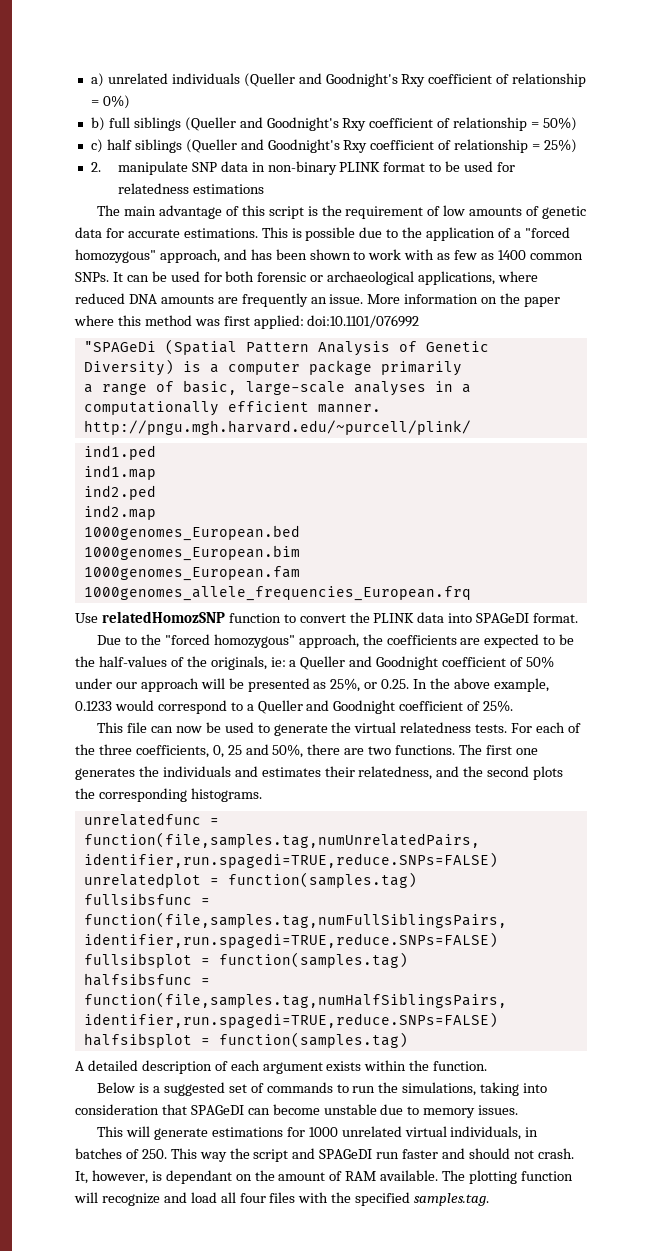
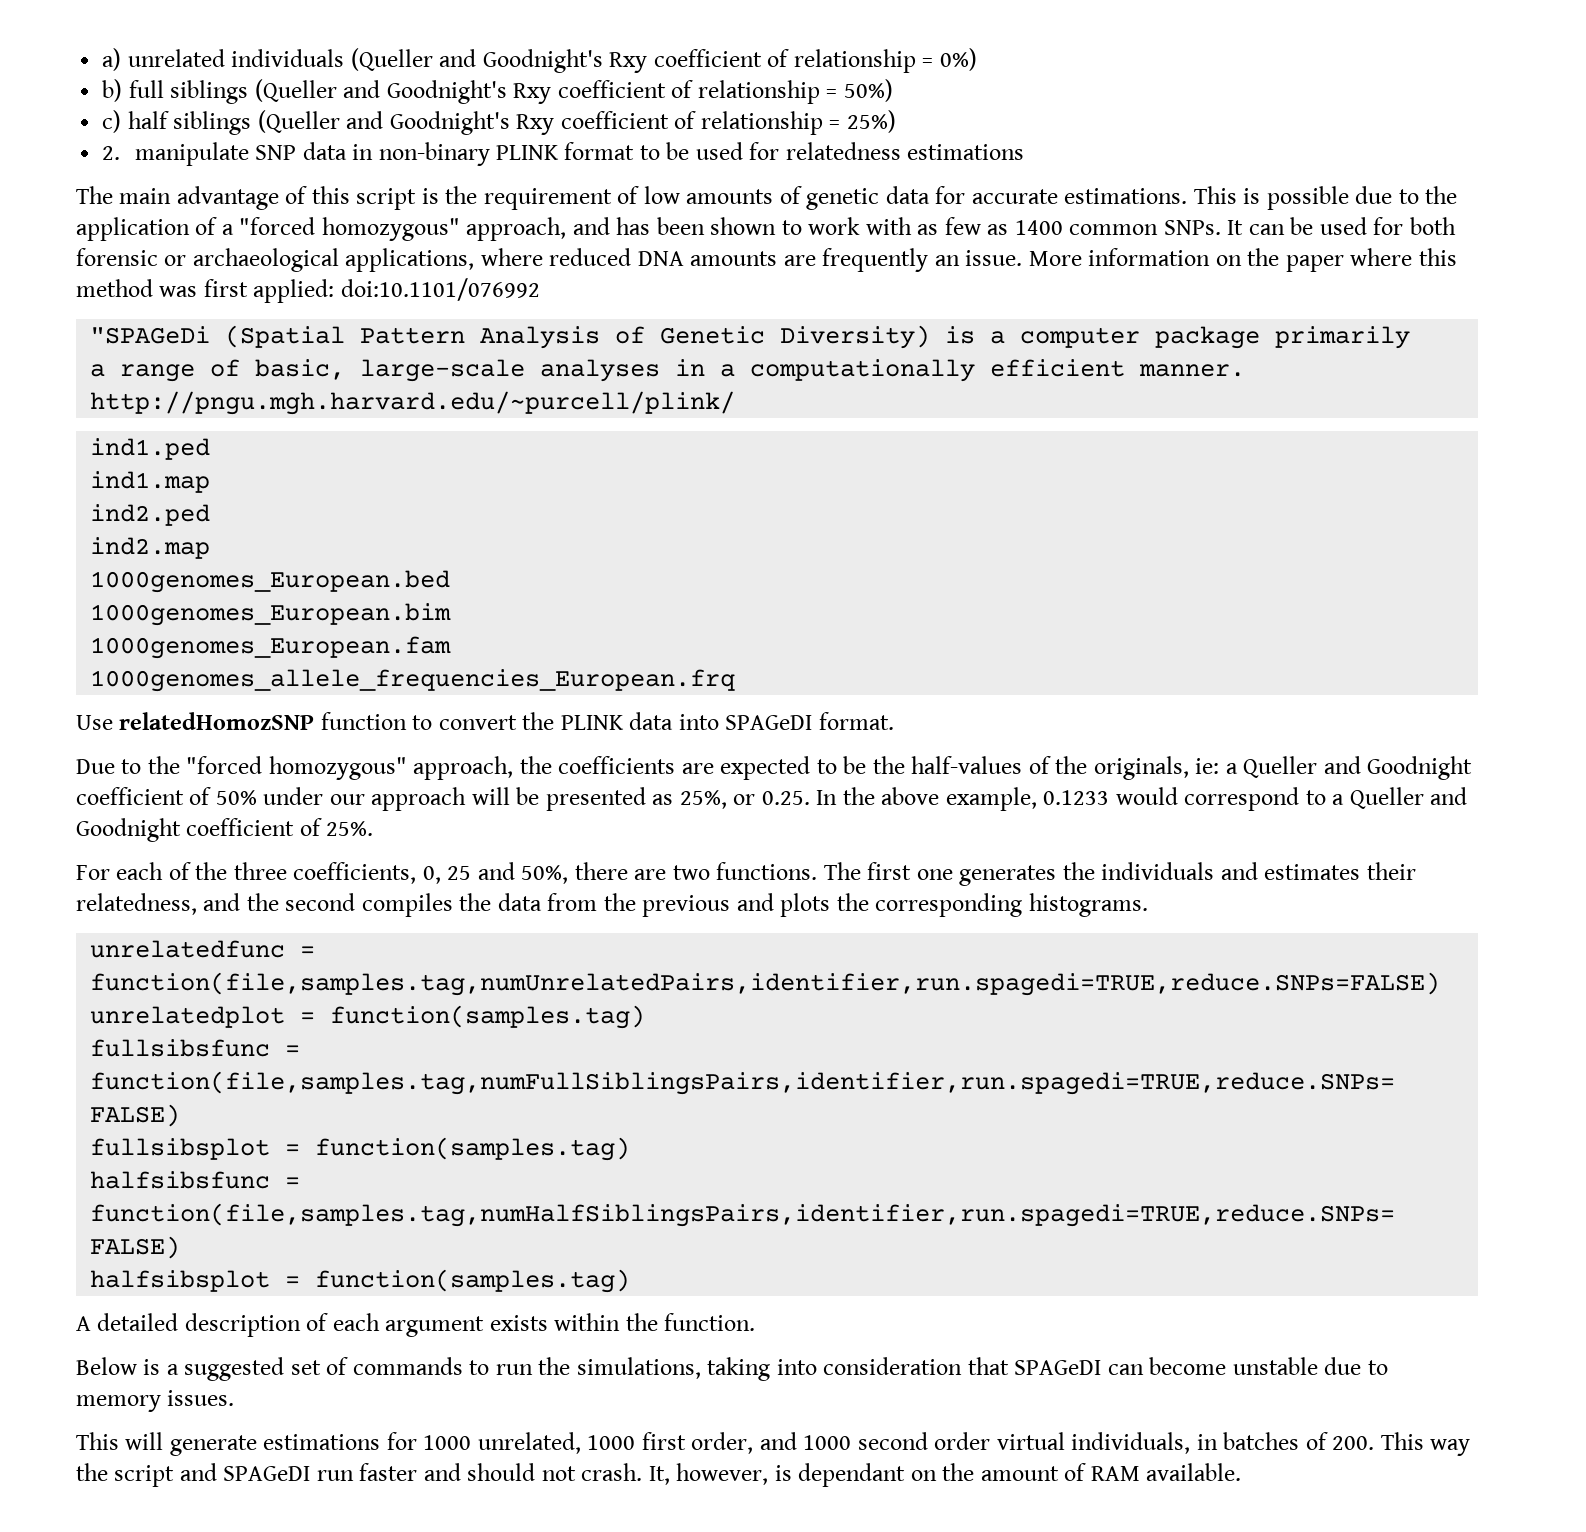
- This file can now be used to generate the virtual relatedness tests.
- The first one generates the individuals and estimates their relatedness, and the second plots the corresponding histograms.
+ The first one generates the individuals and estimates their relatedness, and the second compiles the data from the previous and plots the corresponding histograms.
- This will generate estimations for 1000 unrelated virtual individuals, in batches of 250. This way the script and SPAGeDI run faster and should not crash.
+ This will generate estimations for 1000 unrelated, 1000 first order, and 1000 second order virtual individuals, in batches of 200. This way the script and SPAGeDI run faster and should not crash.
- The plotting function will recognize and load all four files with the specified samples.tag.

